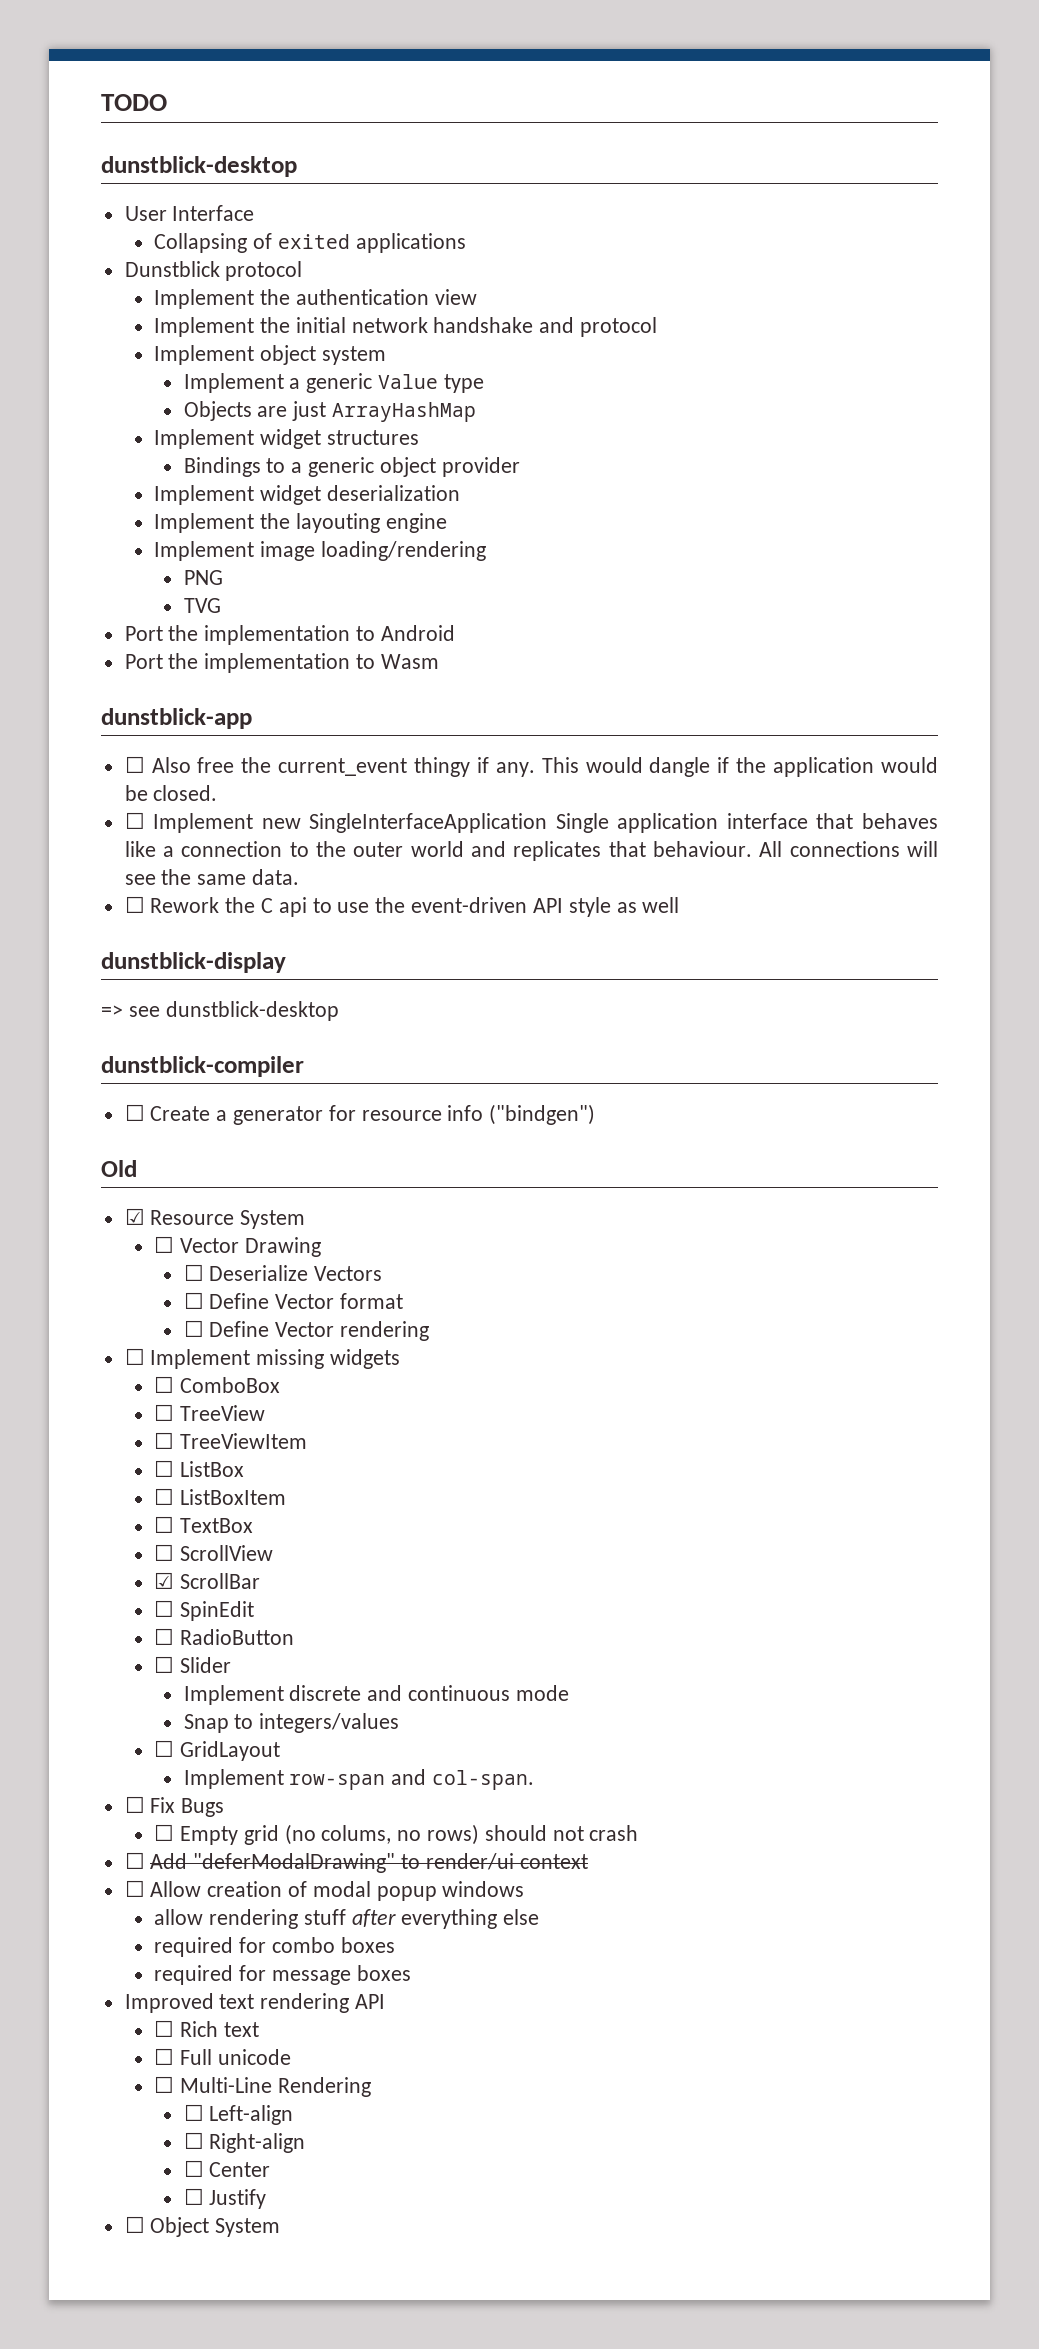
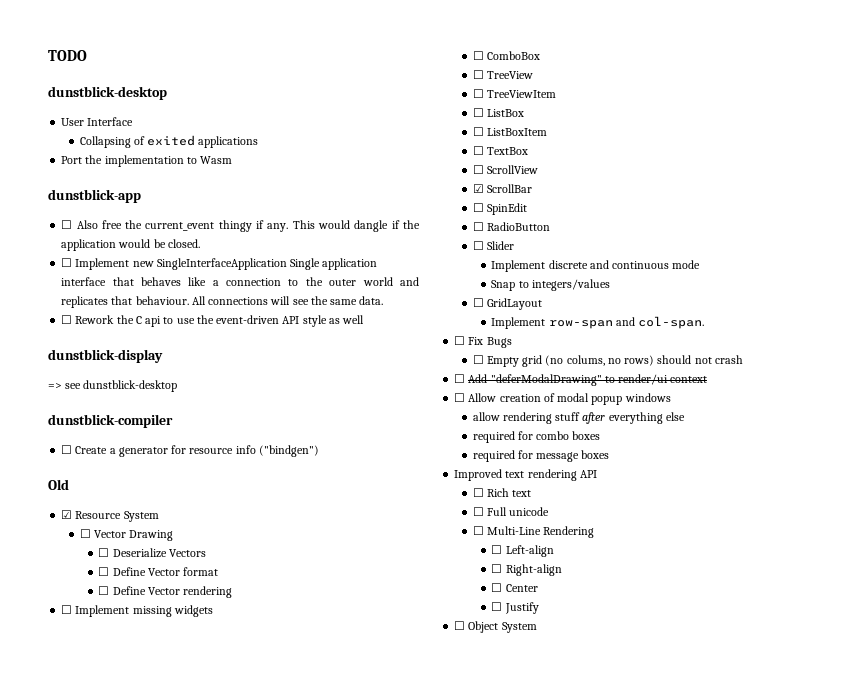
- Dunstblick protocol
- Implement the authentication view
- Implement the initial network handshake and protocol
- Implement object system
- Implement a generic Value type
- Objects are just ArrayHashMap
- Implement widget structures
- Bindings to a generic object provider
- Implement widget deserialization
- Implement the layouting engine
- Implement image loading/rendering
- PNG
- TVG
- Port the implementation to Android

